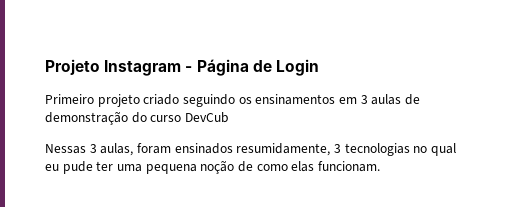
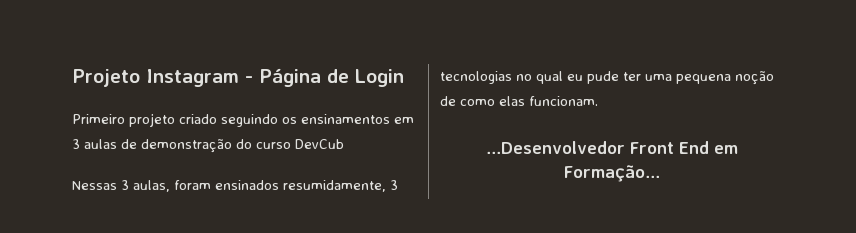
+ ...Desenvolvedor Front End em Formação...

